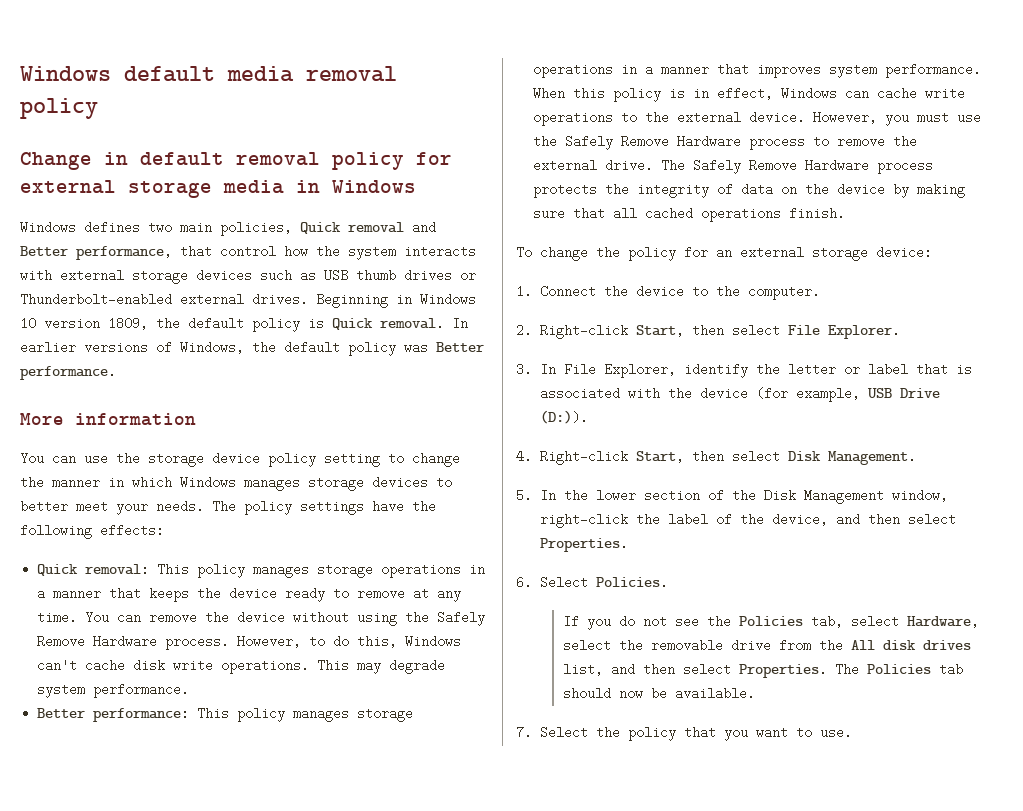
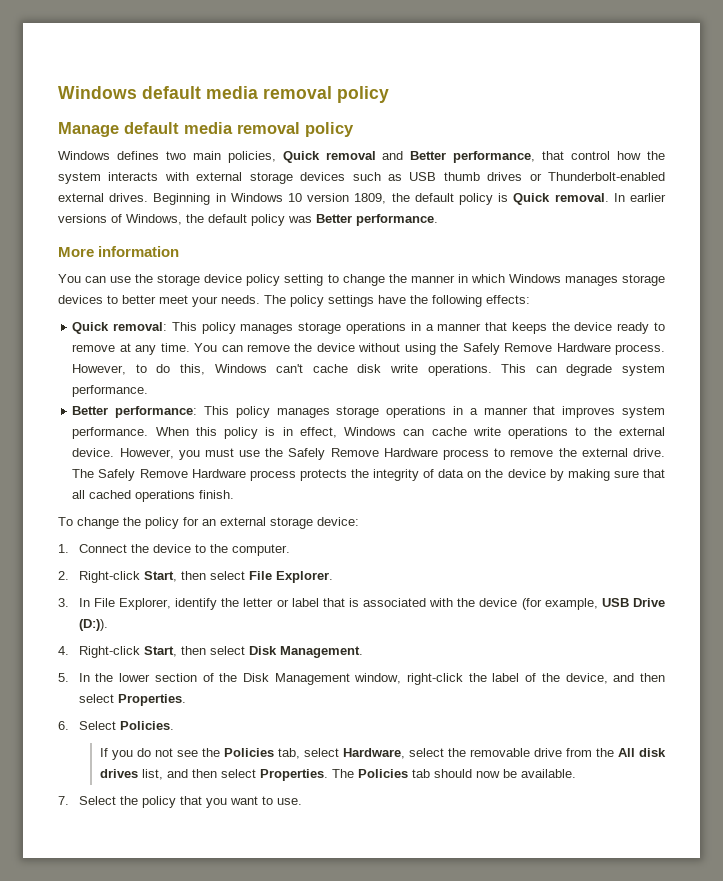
- Change in default removal policy for external storage media in Windows
+ Manage default media removal policy
- This may degrade system performance.
+ This can degrade system performance.

